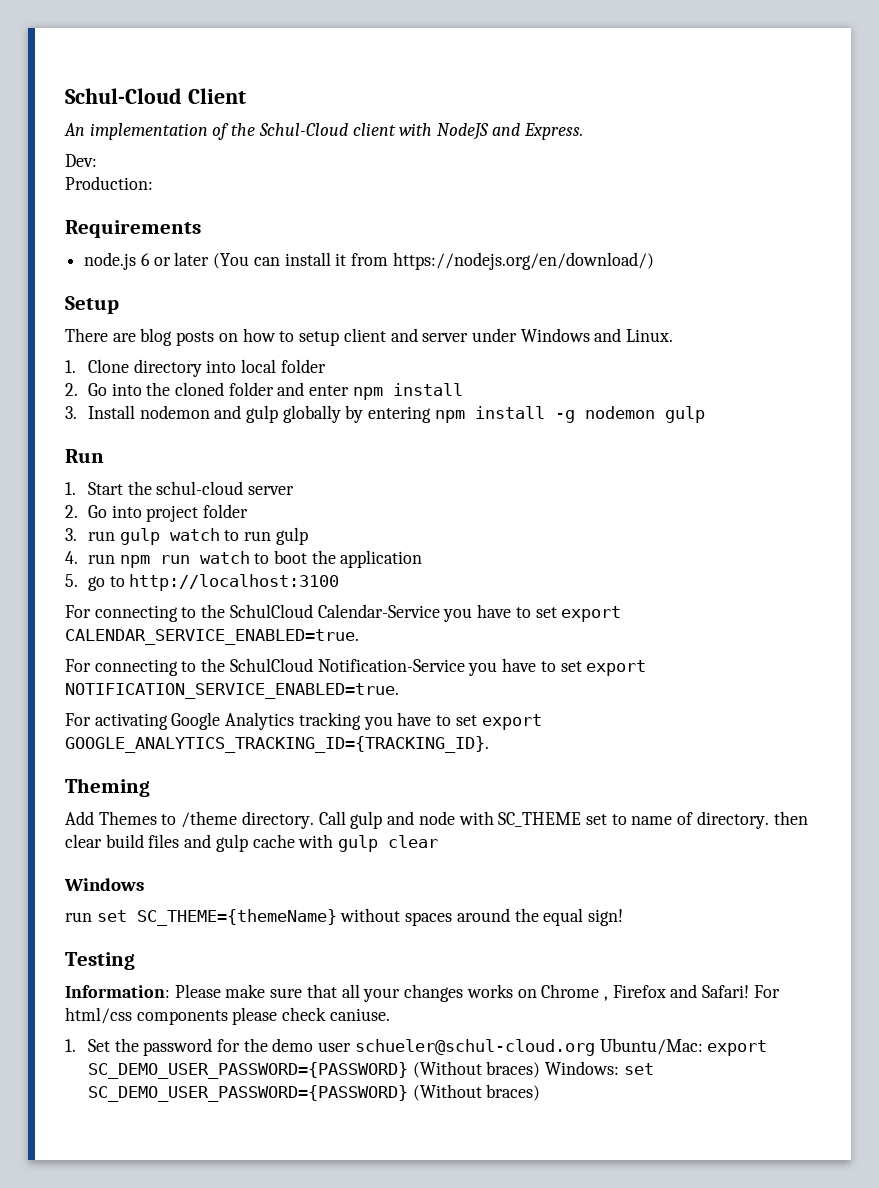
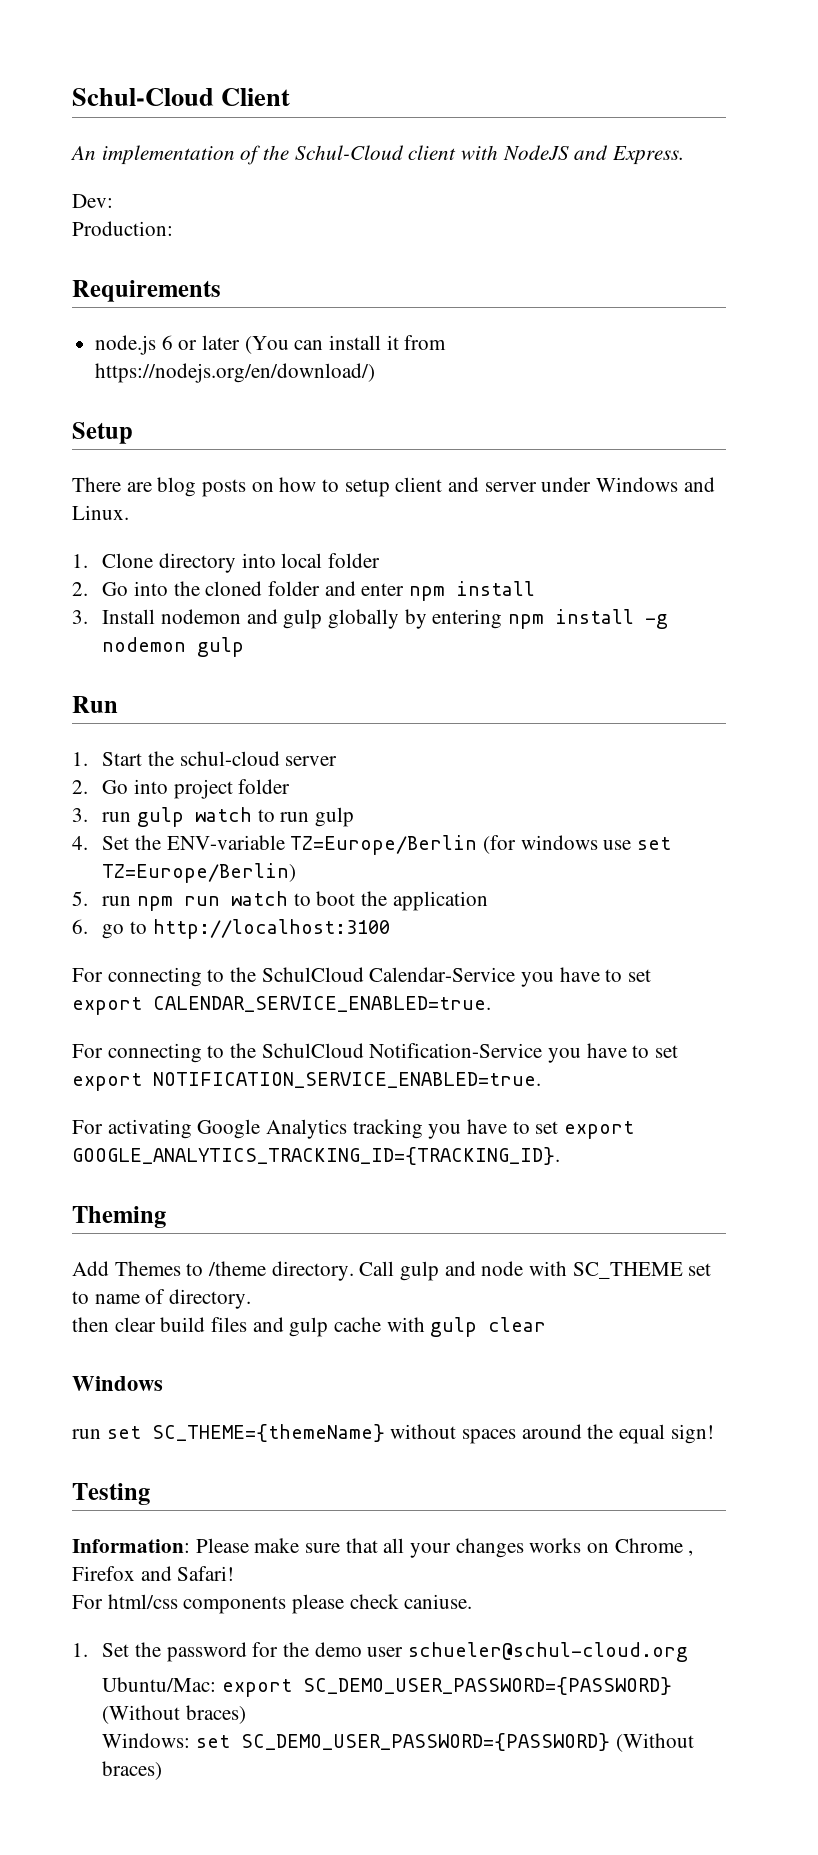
- 4. run npm run watch to boot the application
+ 4. Set the ENV-variable TZ=Europe/Berlin (for windows use set TZ=Europe/Berlin)
+ 5. run npm run watch to boot the application
- 5. go to http://localhost:3100
+ 6. go to http://localhost:3100
- Call gulp and node with SC_THEME set to name of directory. then clear build files and gulp cache with gulp clear
+ Call gulp and node with SC_THEME set to name of directory.
+ then clear build files and gulp cache with gulp clear
- Information: Please make sure that all your changes works on Chrome , Firefox and Safari! For html/css components please check caniuse.
+ Information: Please make sure that all your changes works on Chrome , Firefox and Safari!
+ For html/css components please check caniuse.
- 1. Set the password for the demo user schueler@schul-cloud.org Ubuntu/Mac: export SC_DEMO_USER_PASSWORD={PASSWORD} (Without braces) Windows: set SC_DEMO_USER_PASSWORD={PASSWORD} (Without braces)
+ 1. Set the password for the demo user schueler@schul-cloud.org
+ Ubuntu/Mac: export SC_DEMO_USER_PASSWORD={PASSWORD} (Without braces)
+ Windows: set SC_DEMO_USER_PASSWORD={PASSWORD} (Without braces)

